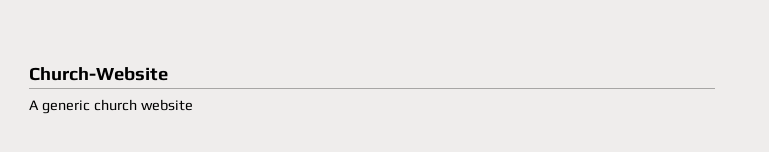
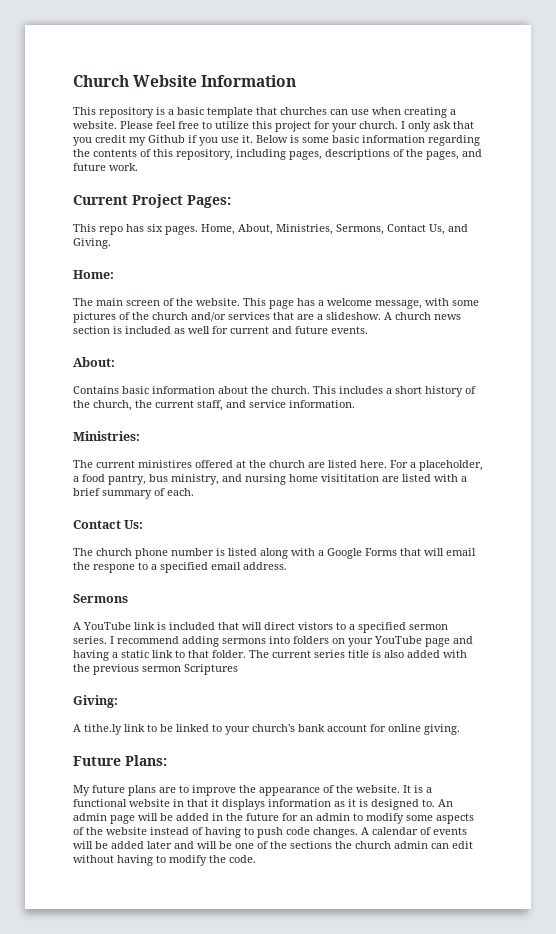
- Church-Website
- A generic church website
+ Church Website Information
+ This repository is a basic template that churches can use when creating a website. Please feel free to utilize this project for your church. I only ask that you credit my Github if you use it. Below is some basic information regarding the contents of this repository, including pages, descriptions of the pages, and future work.
+ Current Project Pages:
+ This repo has six pages. Home, About, Ministries, Sermons, Contact Us, and Giving.
+ Home:
+ The main screen of the website. This page has a welcome message, with some pictures of the church and/or services that are a slideshow. A church news section is included as well for current and future events.
+ About:
+ Contains basic information about the church. This includes a short history of the church, the current staff, and service information.
+ Ministries:
+ The current ministires offered at the church are listed here. For a placeholder, a food pantry, bus ministry, and nursing home visititation are listed with a brief summary of each.
+ Contact Us:
+ The church phone number is listed along with a Google Forms that will email the respone to a specified email address.
+ Sermons
+ A YouTube link is included that will direct vistors to a specified sermon series. I recommend adding sermons into folders on your YouTube page and having a static link to that folder. The current series title is also added with the previous sermon Scriptures
+ Giving:
+ A tithe.ly link to be linked to your church's bank account for online giving.
+ Future Plans:
+ My future plans are to improve the appearance of the website. It is a functional website in that it displays information as it is designed to. An admin page will be added in the future for an admin to modify some aspects of the website instead of having to push code changes. A calendar of events will be added later and will be one of the sections the church admin can edit without having to modify the code.

